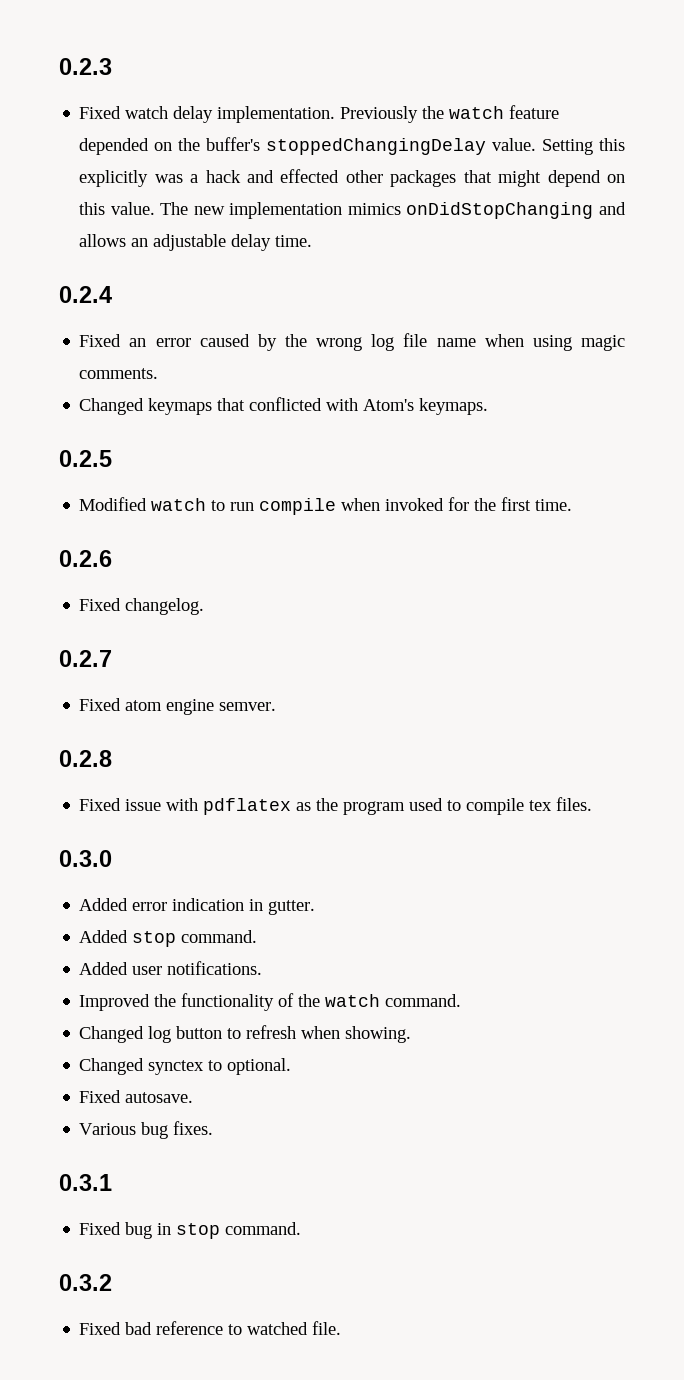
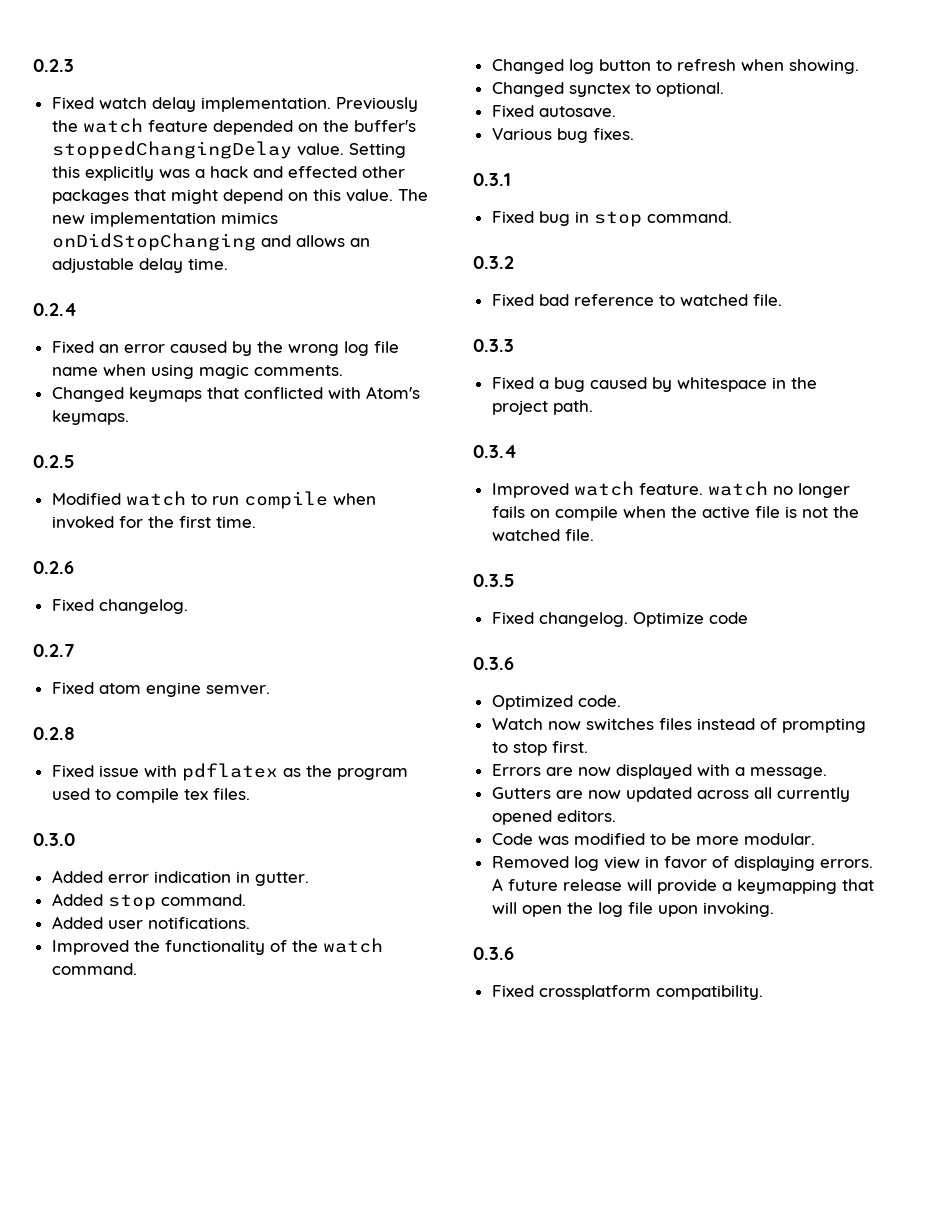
+ 0.3.3
+ Fixed a bug caused by whitespace in the project path.
+ 0.3.4
+ Improved watch feature. watch no longer fails on compile when the active file is not the watched file.
+ 0.3.5
+ Fixed changelog. Optimize code
+ 0.3.6
+ Optimized code.
+ Watch now switches files instead of prompting to stop first.
+ Errors are now displayed with a message.
+ Gutters are now updated across all currently opened editors.
+ Code was modified to be more modular.
+ Removed log view in favor of displaying errors. A future release will provide a keymapping that will open the log file upon invoking.
+ 0.3.6
+ Fixed crossplatform compatibility.

